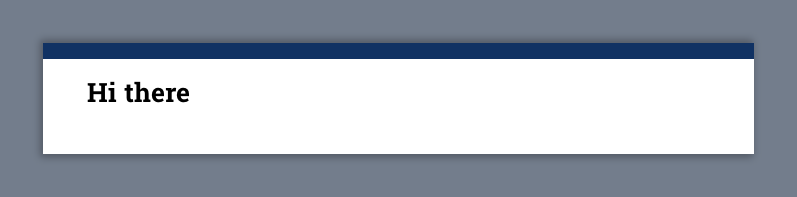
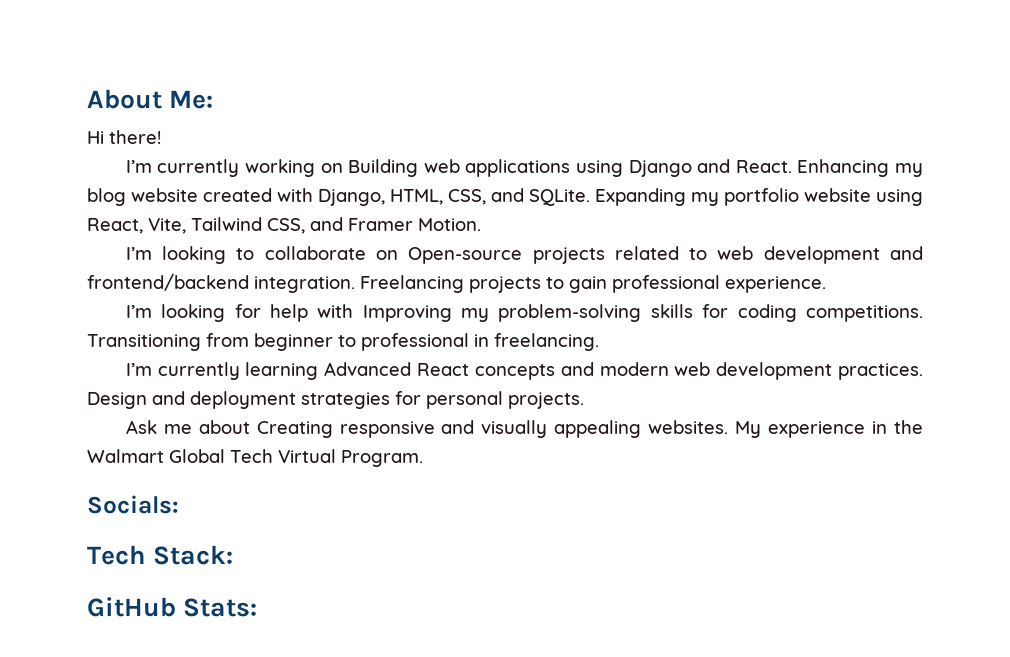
- Hi there
+ About Me:
+ Hi there!
+ I’m currently working on Building web applications using Django and React. Enhancing my blog website created with Django, HTML, CSS, and SQLite. Expanding my portfolio website using React, Vite, Tailwind CSS, and Framer Motion.
+ I’m looking to collaborate on Open-source projects related to web development and frontend/backend integration. Freelancing projects to gain professional experience.
+ I’m looking for help with Improving my problem-solving skills for coding competitions. Transitioning from beginner to professional in freelancing.
+ I’m currently learning Advanced React concepts and modern web development practices. Design and deployment strategies for personal projects.
+ Ask me about Creating responsive and visually appealing websites. My experience in the Walmart Global Tech Virtual Program.
+ Socials:
+ Tech Stack:
+ GitHub Stats:

